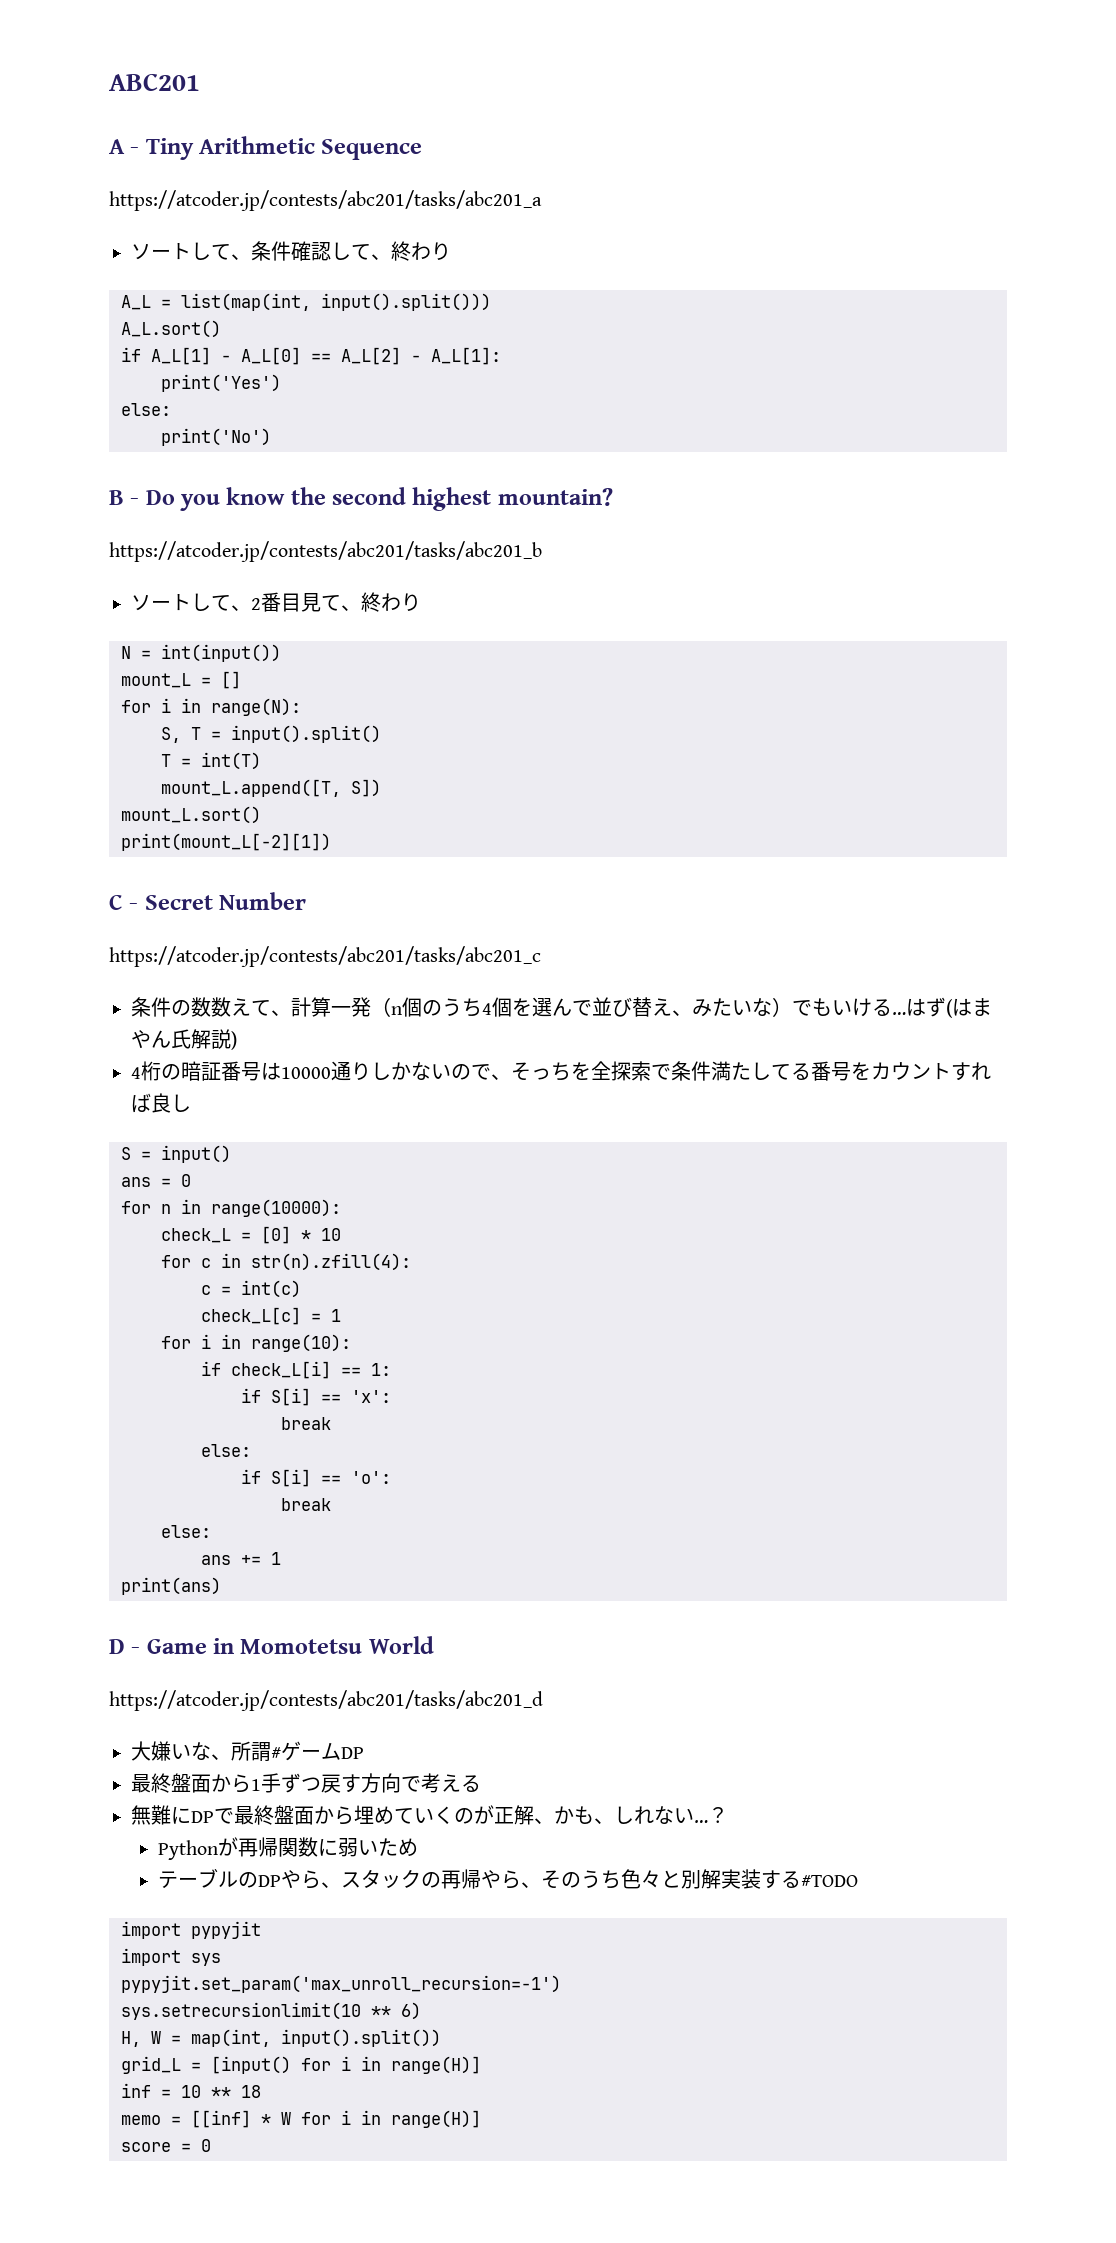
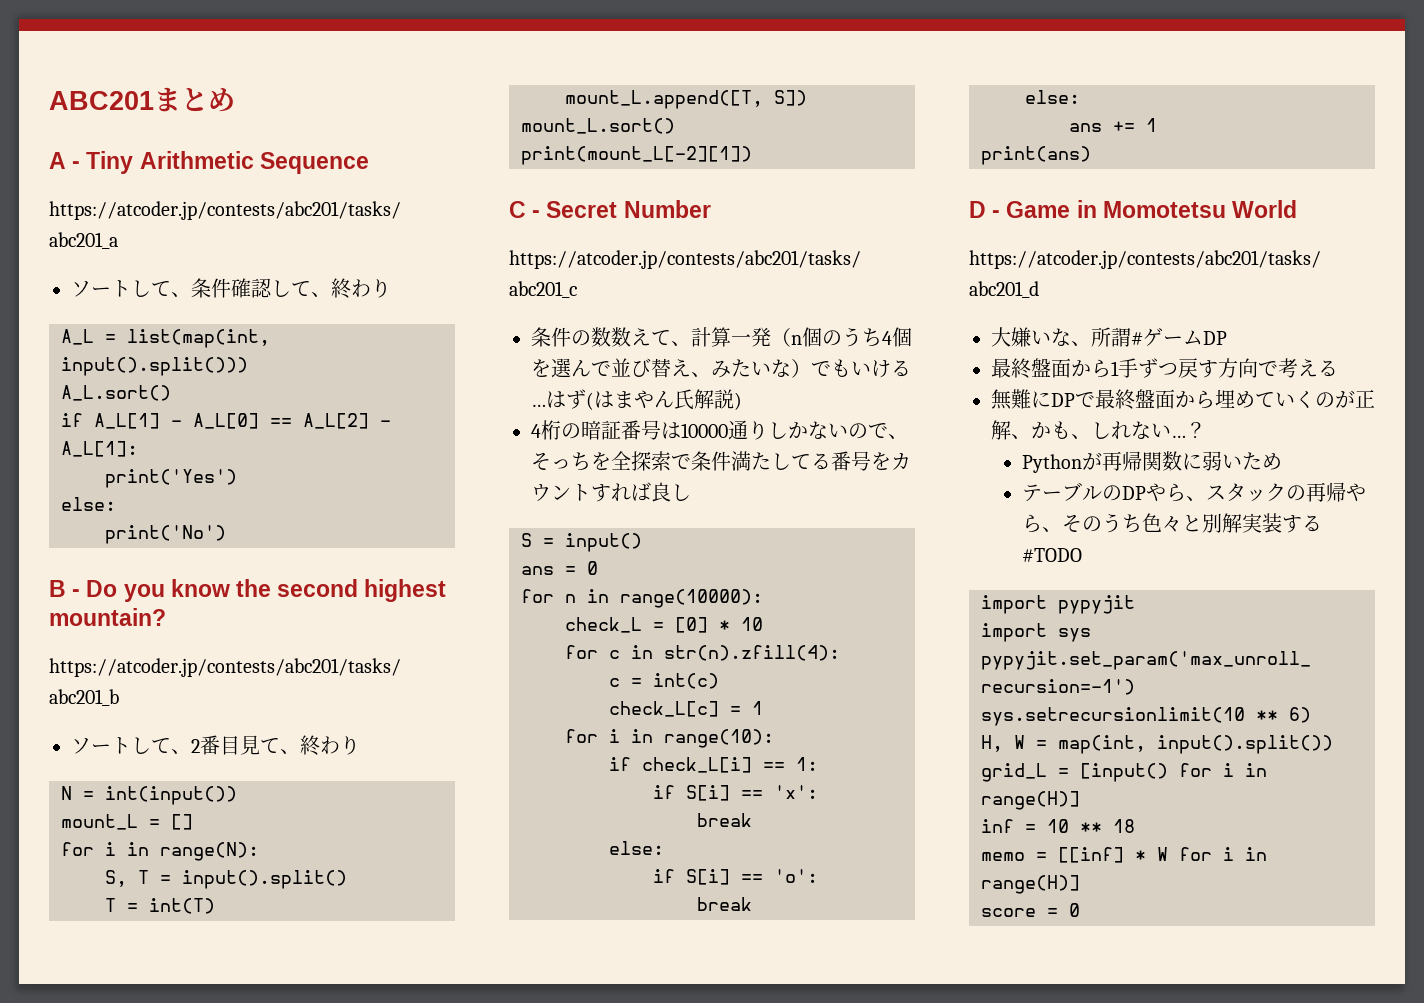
- ABC201
+ ABC201まとめ

